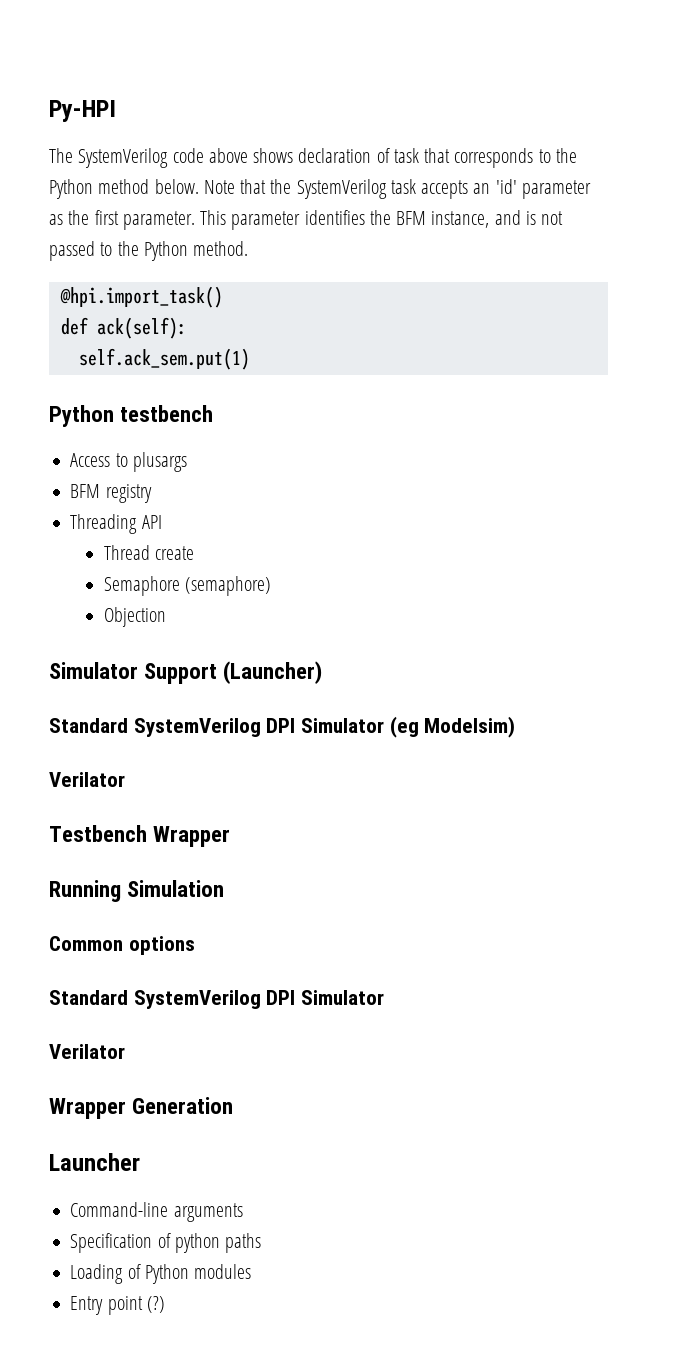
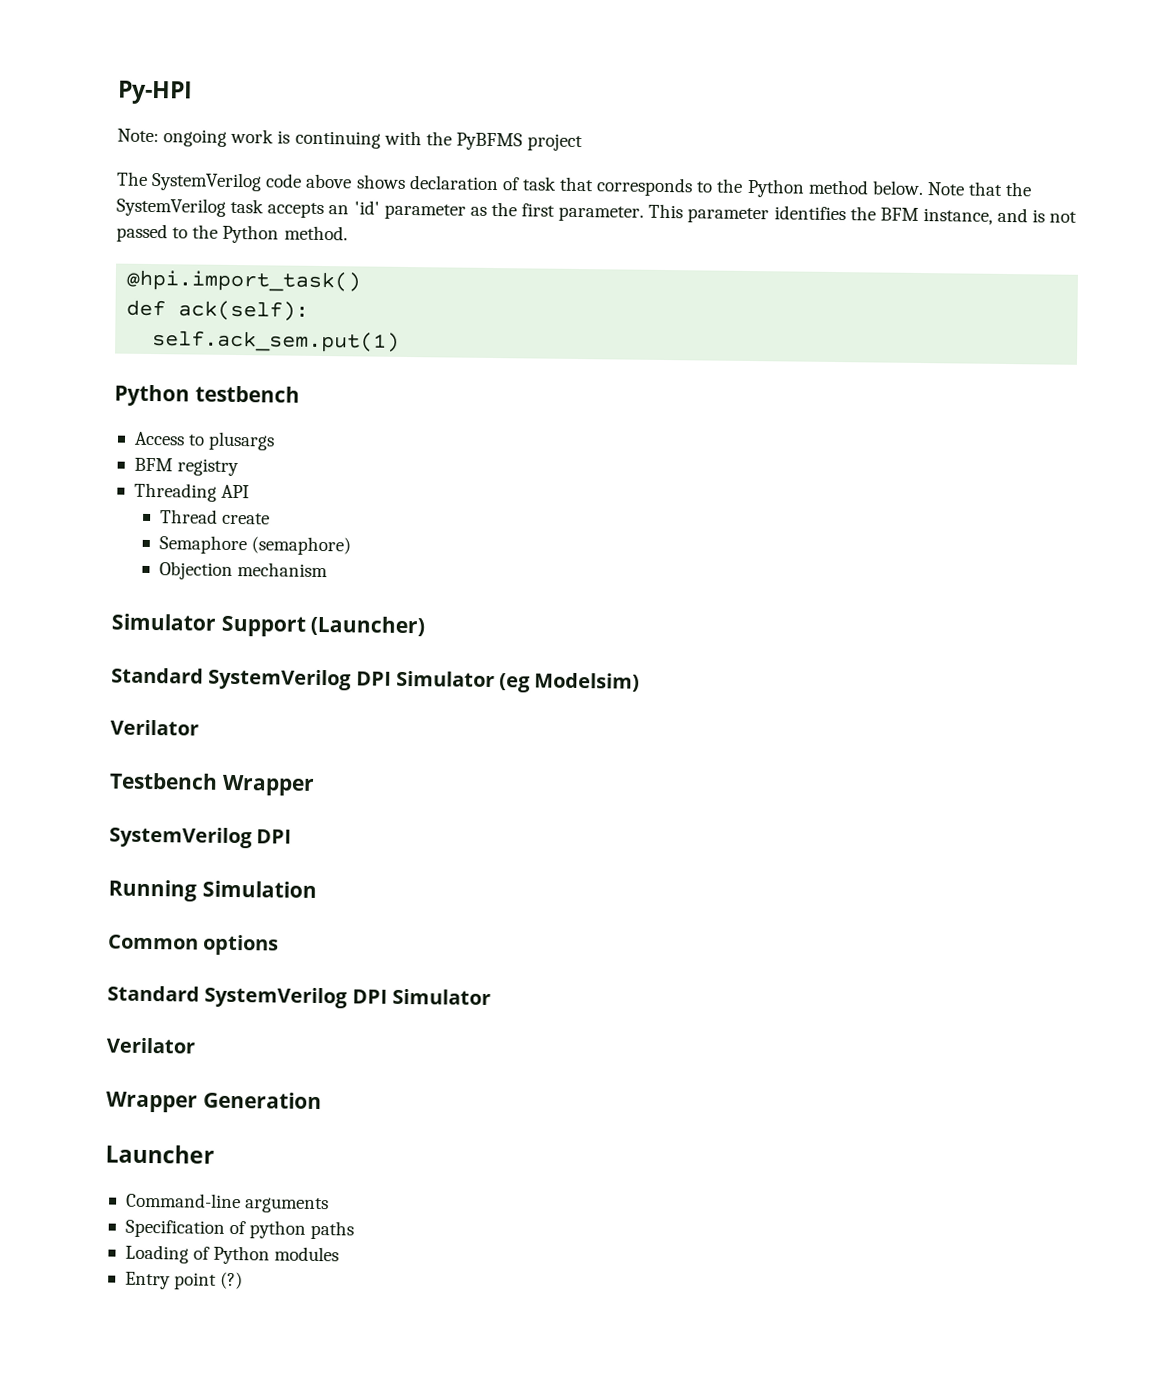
+ Note: ongoing work is continuing with the PyBFMS project
- Objection
+ Objection mechanism
  Testbench Wrapper
+ SystemVerilog DPI

